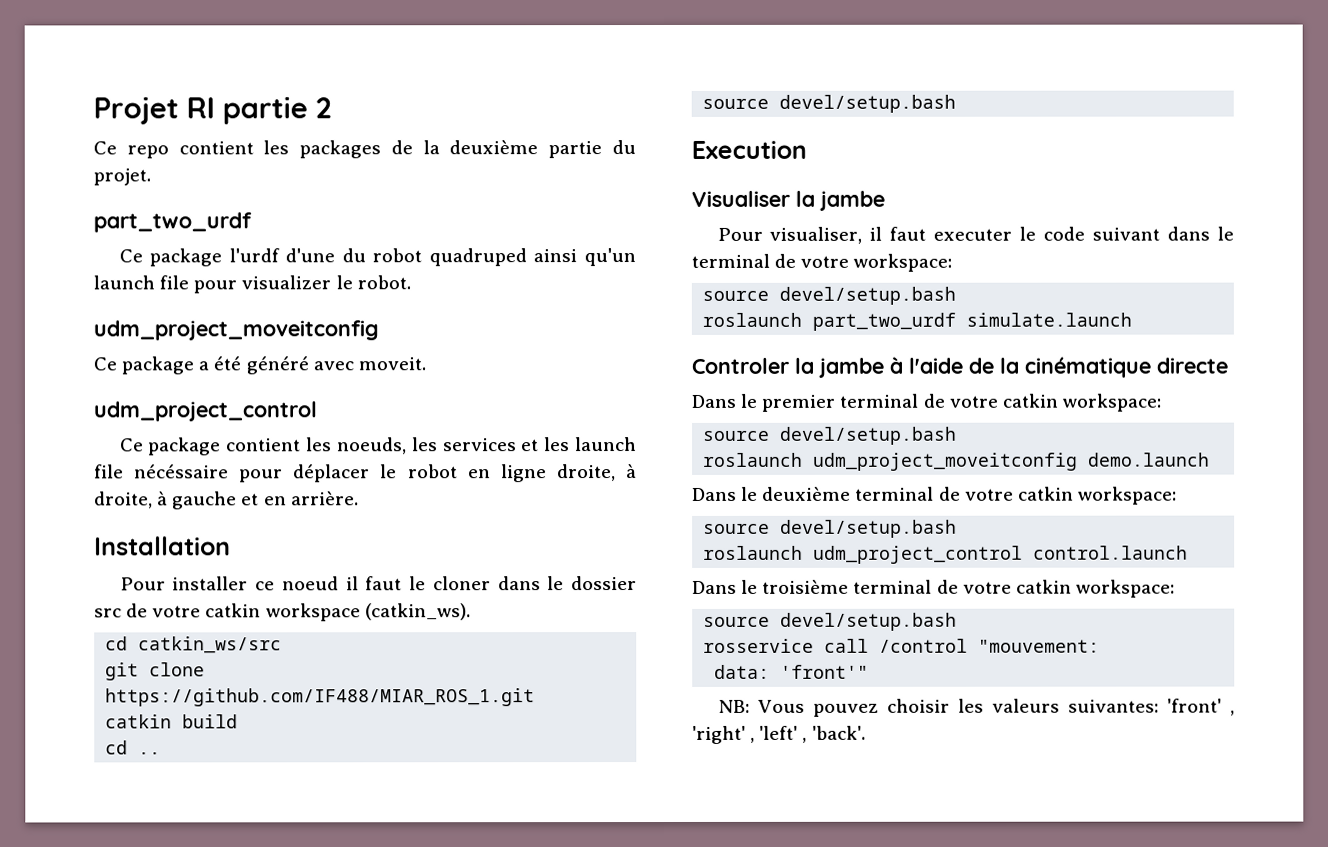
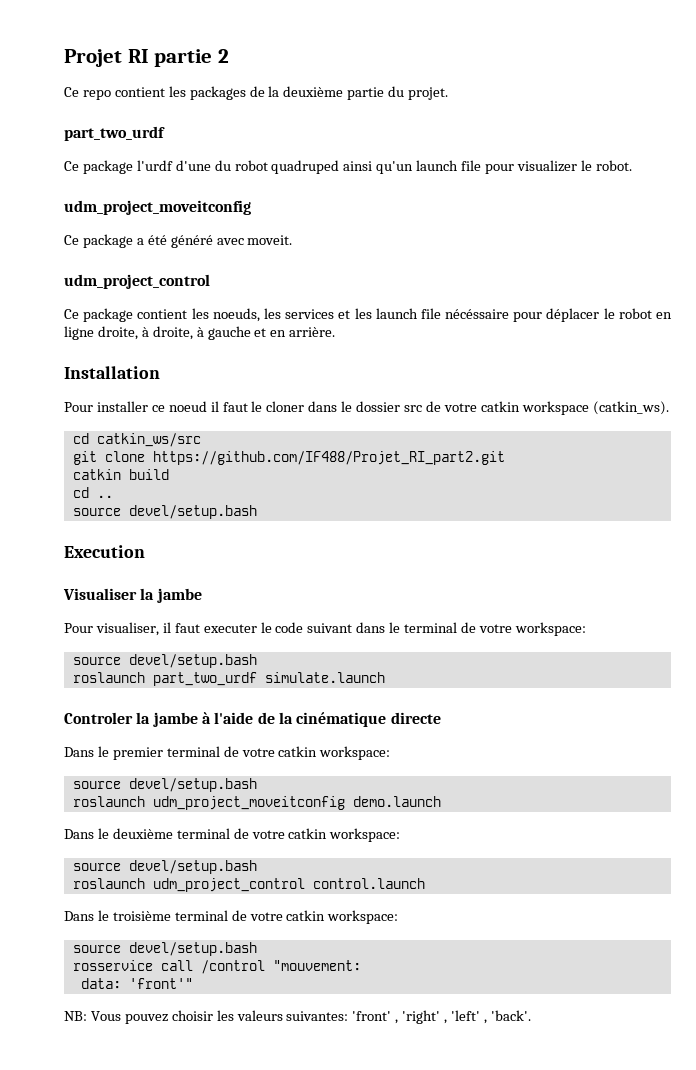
- git clone https://github.com/IF488/MIAR_ROS_1.git
+ git clone https://github.com/IF488/Projet_RI_part2.git

